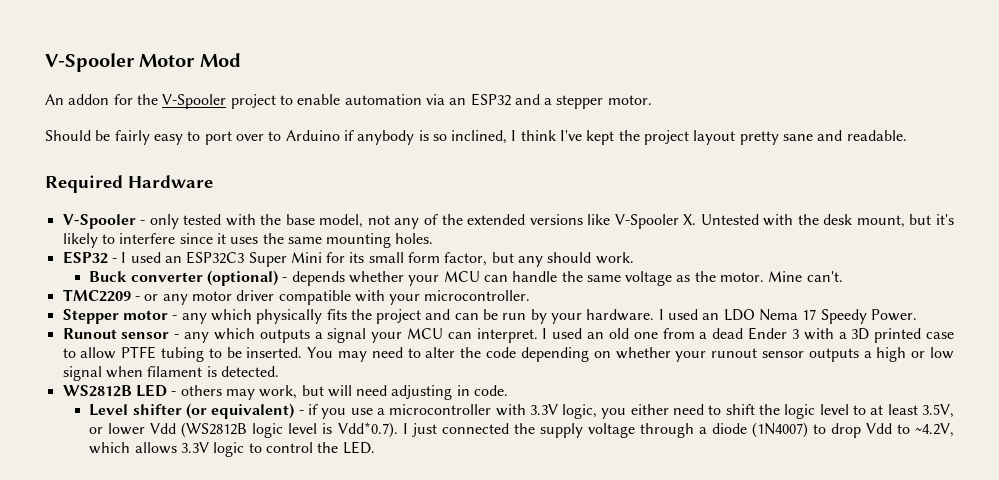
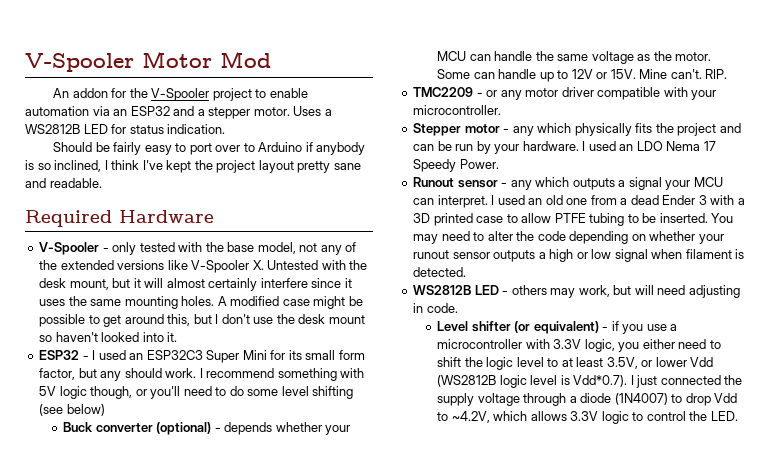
+ Uses a WS2812B LED for status indication.
- V-Spooler - only tested with the base model, not any of the extended versions like V-Spooler X. Untested with the desk mount, but it's likely to interfere since it uses the same mounting holes.
+ V-Spooler - only tested with the base model, not any of the extended versions like V-Spooler X. Untested with the desk mount, but it will almost certainly interfere since it uses the same mounting holes. A modified case might be possible to get around this, but I don't use the desk mount so haven't looked into it.
+ I recommend something with 5V logic though, or you'll need to do some level shifting (see below)
+ Some can handle up to 12V or 15V.
+ RIP.

